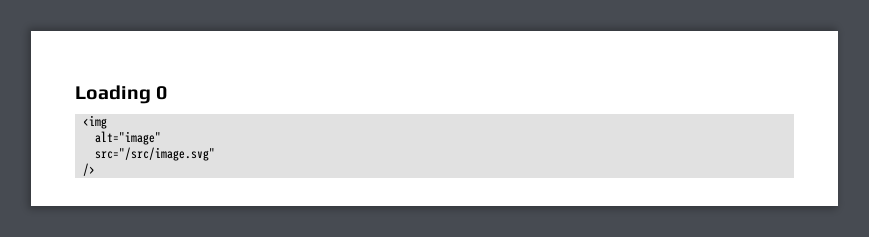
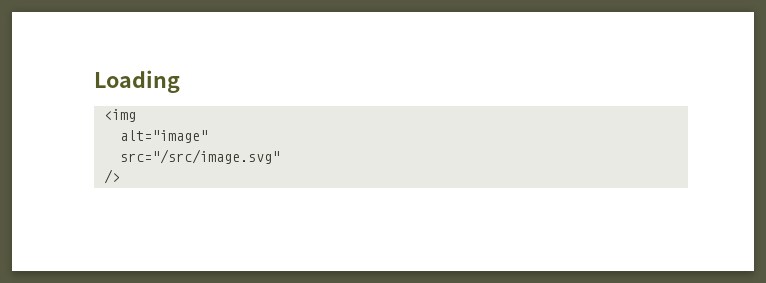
- Loading 0
+ Loading

